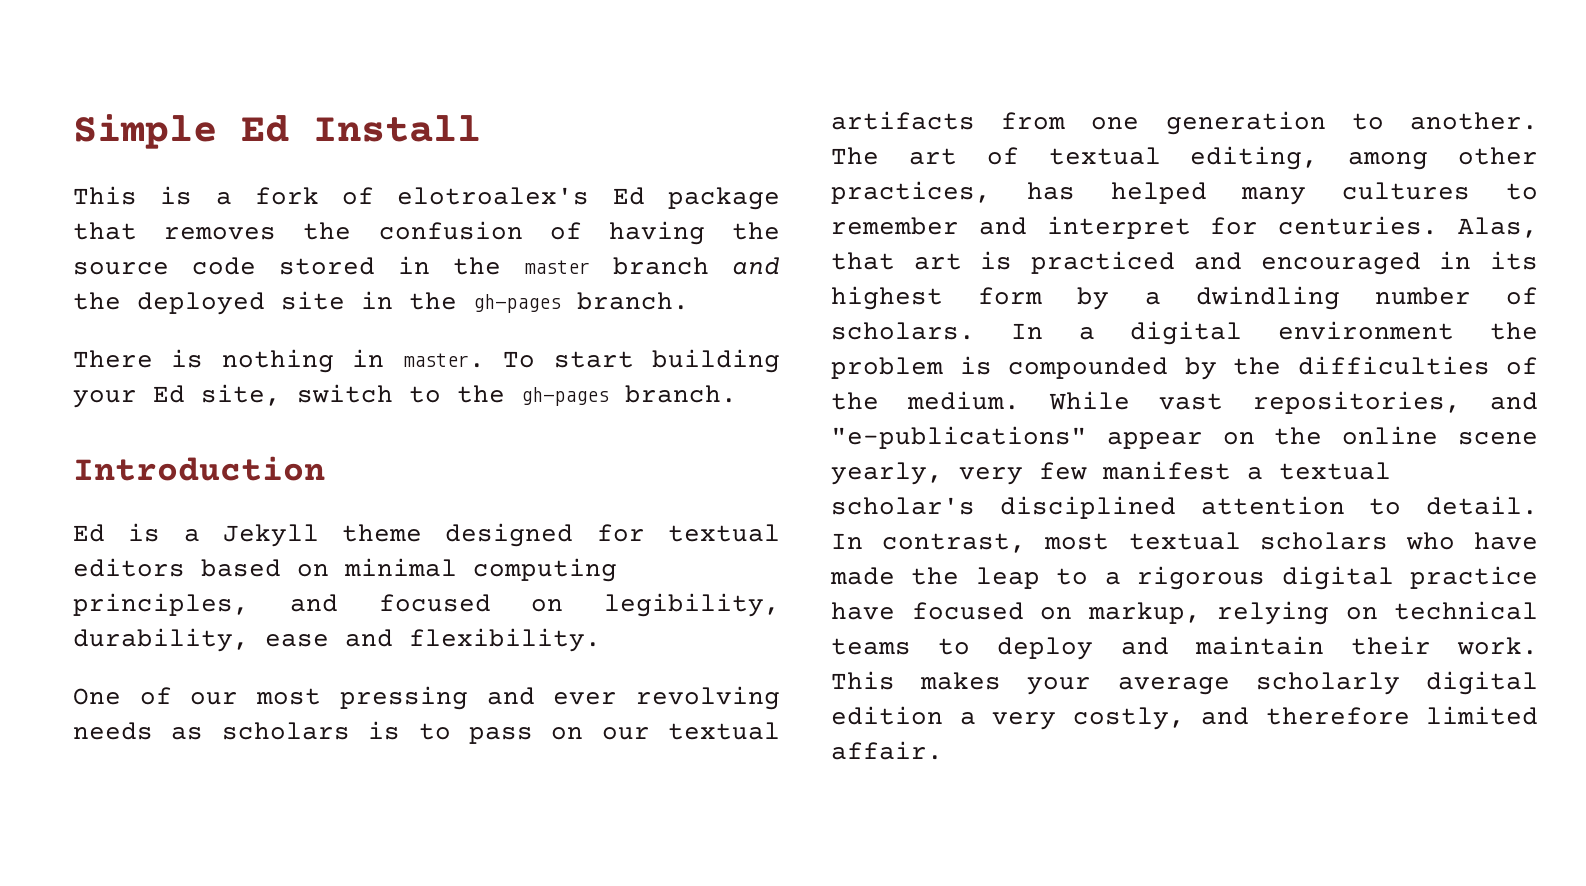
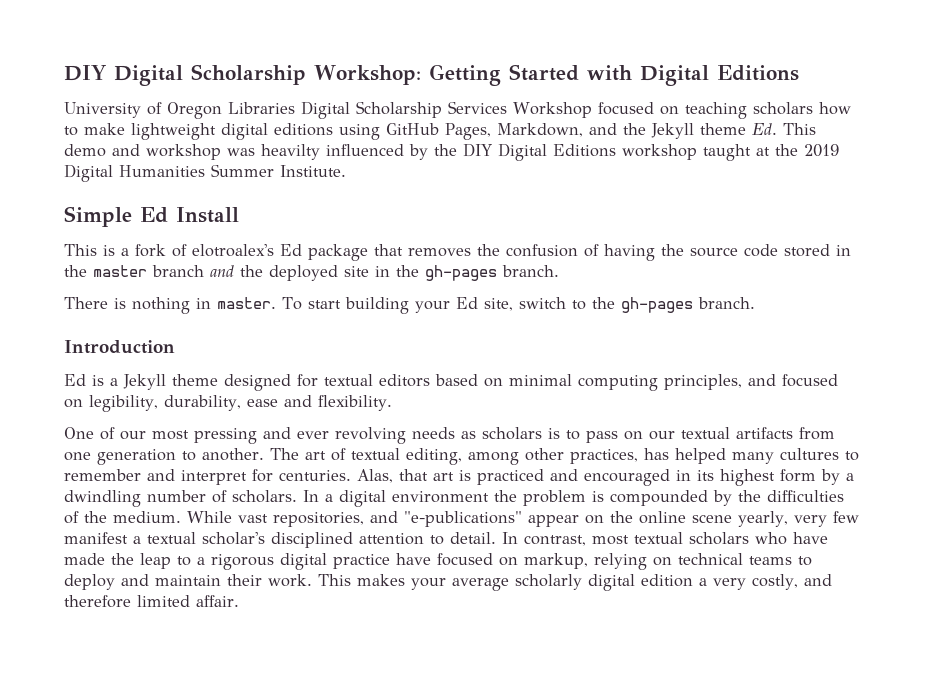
+ DIY Digital Scholarship Workshop: Getting Started with Digital Editions
+ University of Oregon Libraries Digital Scholarship Services Workshop focused on teaching scholars how to make lightweight digital editions using GitHub Pages, Markdown, and the Jekyll theme Ed. This demo and workshop was heavilty influenced by the DIY Digital Editions workshop taught at the 2019 Digital Humanities Summer Institute.

